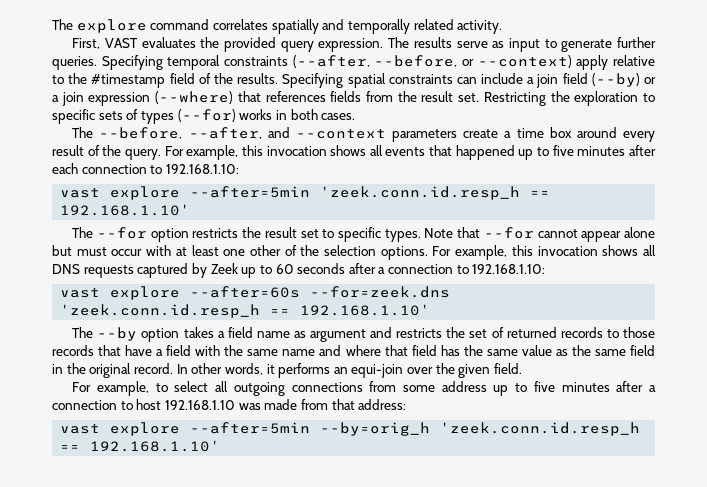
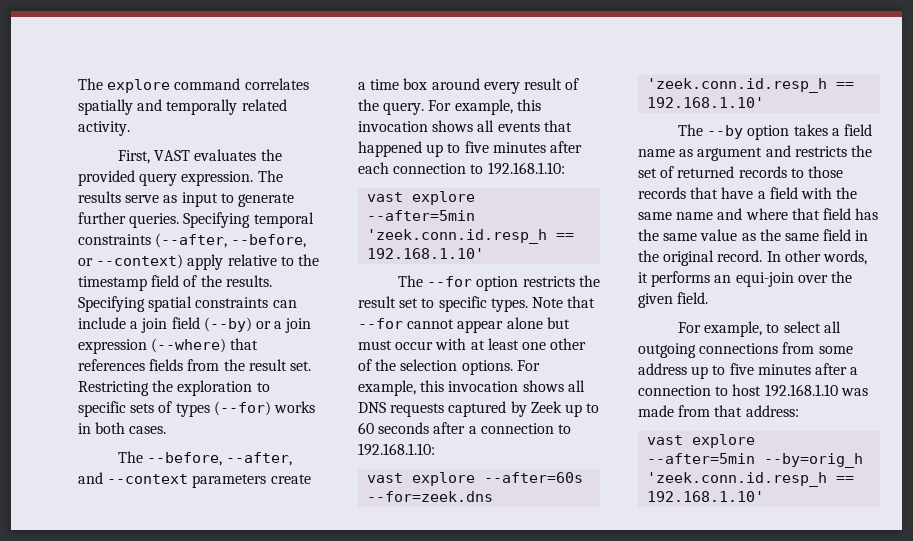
- Specifying temporal constraints (--after, --before, or --context) apply relative to the #timestamp field of the results.
+ Specifying temporal constraints (--after, --before, or --context) apply relative to the timestamp field of the results.

